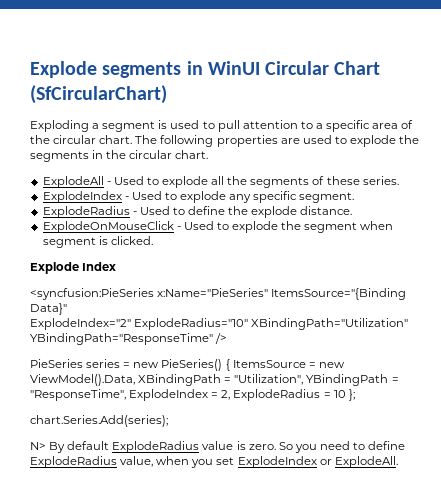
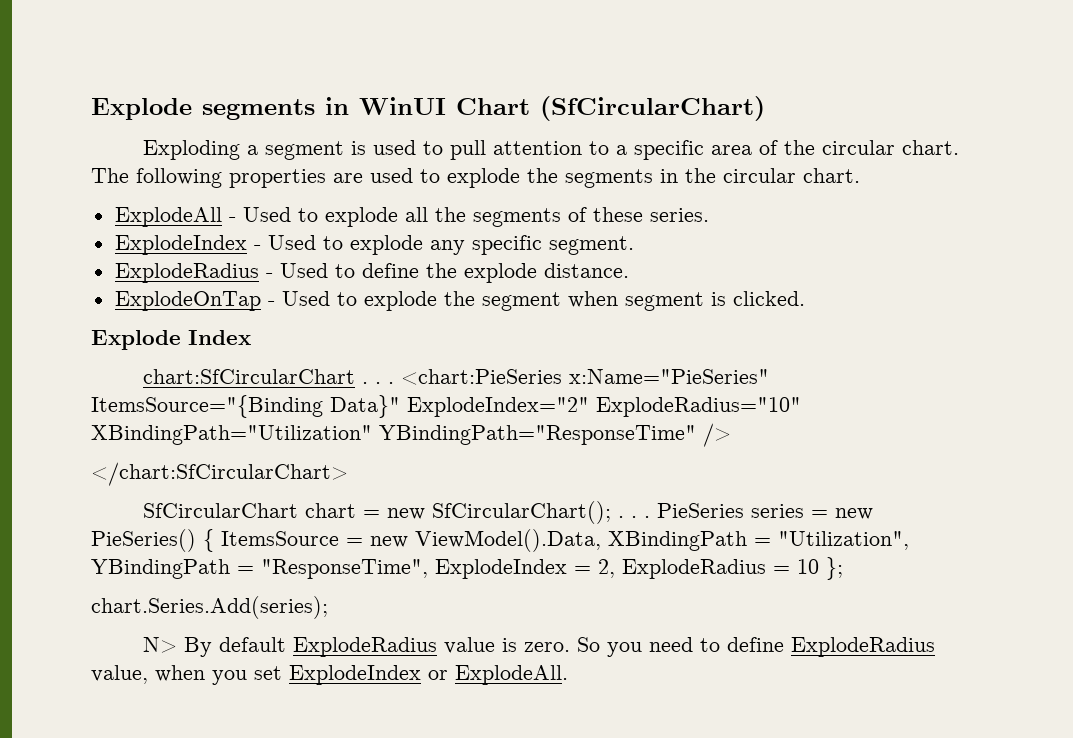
- Explode segments in WinUI Circular Chart (SfCircularChart)
+ Explode segments in WinUI Chart (SfCircularChart)
- ExplodeOnMouseClick - Used to explode the segment when segment is clicked.
+ ExplodeOnTap - Used to explode the segment when segment is clicked.
- <syncfusion:PieSeries x:Name="PieSeries" ItemsSource="{Binding Data}"
- ExplodeIndex="2" ExplodeRadius="10" XBindingPath="Utilization" YBindingPath="ResponseTime" />
+ chart:SfCircularChart . . . <chart:PieSeries x:Name="PieSeries" ItemsSource="{Binding Data}" ExplodeIndex="2" ExplodeRadius="10" XBindingPath="Utilization" YBindingPath="ResponseTime" />
+ </chart:SfCircularChart>
+ SfCircularChart chart = new SfCircularChart(); . . .

